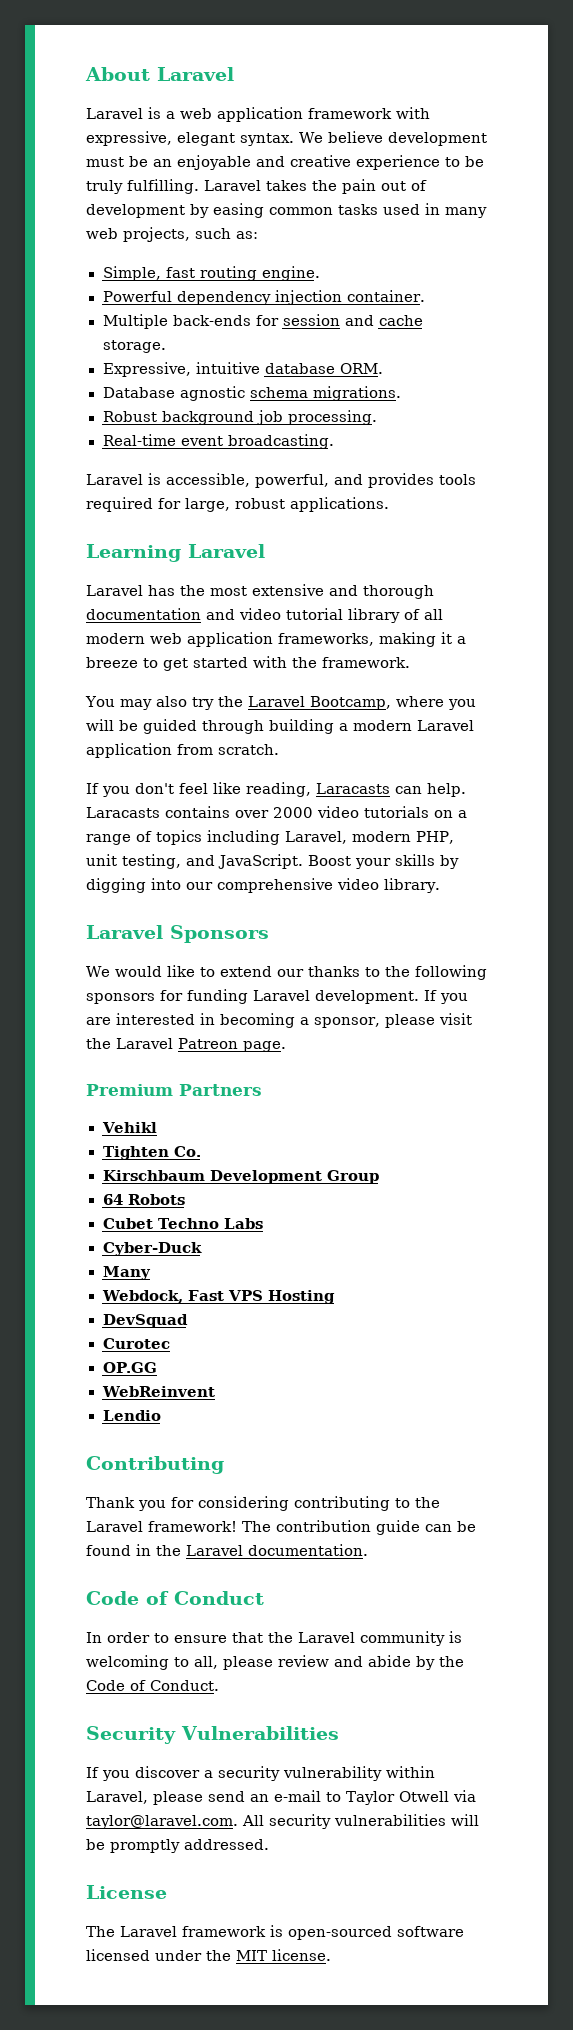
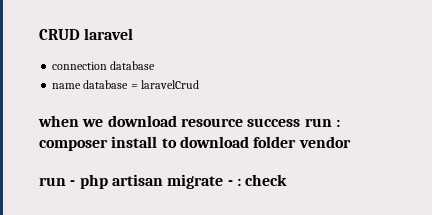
- About Laravel
- Laravel is a web application framework with expressive, elegant syntax. We believe development must be an enjoyable and creative experience to be truly fulfilling. Laravel takes the pain out of development by easing common tasks used in many web projects, such as:
- Simple, fast routing engine.
- Powerful dependency injection container.
- Multiple back-ends for session and cache storage.
- Expressive, intuitive database ORM.
- Database agnostic schema migrations.
- Robust background job processing.
- Real-time event broadcasting.
- Laravel is accessible, powerful, and provides tools required for large, robust applications.
- Learning Laravel
- Laravel has the most extensive and thorough documentation and video tutorial library of all modern web application frameworks, making it a breeze to get started with the framework.
- You may also try the Laravel Bootcamp, where you will be guided through building a modern Laravel application from scratch.
- If you don't feel like reading, Laracasts can help. Laracasts contains over 2000 video tutorials on a range of topics including Laravel, modern PHP, unit testing, and JavaScript. Boost your skills by digging into our comprehensive video library.
- Laravel Sponsors
- We would like to extend our thanks to the following sponsors for funding Laravel development. If you are interested in becoming a sponsor, please visit the Laravel Patreon page.
- Premium Partners
- Vehikl
- Tighten Co.
- Kirschbaum Development Group
- 64 Robots
- Cubet Techno Labs
- Cyber-Duck
- Many
- Webdock, Fast VPS Hosting
- DevSquad
- Curotec
- OP.GG
- WebReinvent
- Lendio
- Contributing
- Thank you for considering contributing to the Laravel framework! The contribution guide can be found in the Laravel documentation.
- Code of Conduct
- In order to ensure that the Laravel community is welcoming to all, please review and abide by the Code of Conduct.
- Security Vulnerabilities
- If you discover a security vulnerability within Laravel, please send an e-mail to Taylor Otwell via taylor@laravel.com. All security vulnerabilities will be promptly addressed.
- License
- The Laravel framework is open-sourced software licensed under the MIT license.
+ CRUD laravel
+ connection database
+ name database = laravelCrud
+ when we download resource success run : composer install to download folder vendor
+ run - php artisan migrate - : check

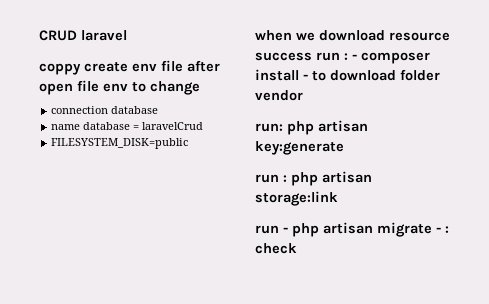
+ coppy create env file after open file env to change
+ FILESYSTEM_DISK=public
- when we download resource success run : composer install to download folder vendor
+ when we download resource success run : - composer install - to download folder vendor
+ run: php artisan key:generate
+ run : php artisan storage:link

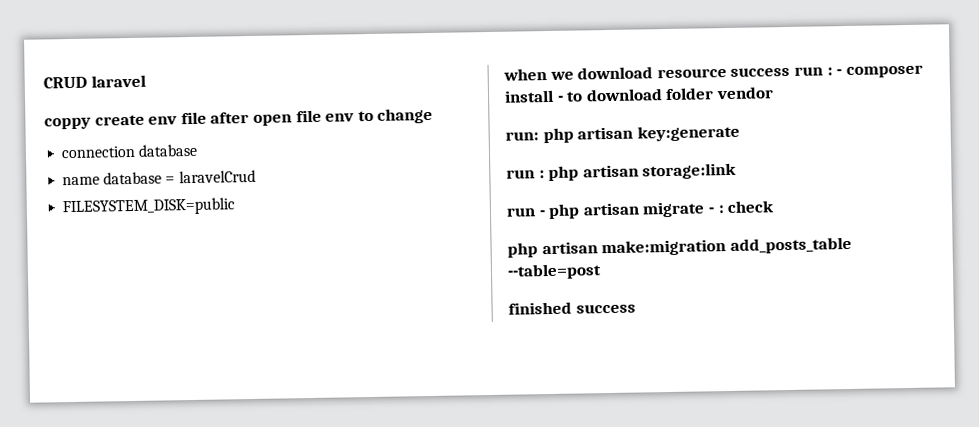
+ php artisan make:migration add_posts_table --table=post
+ finished success

